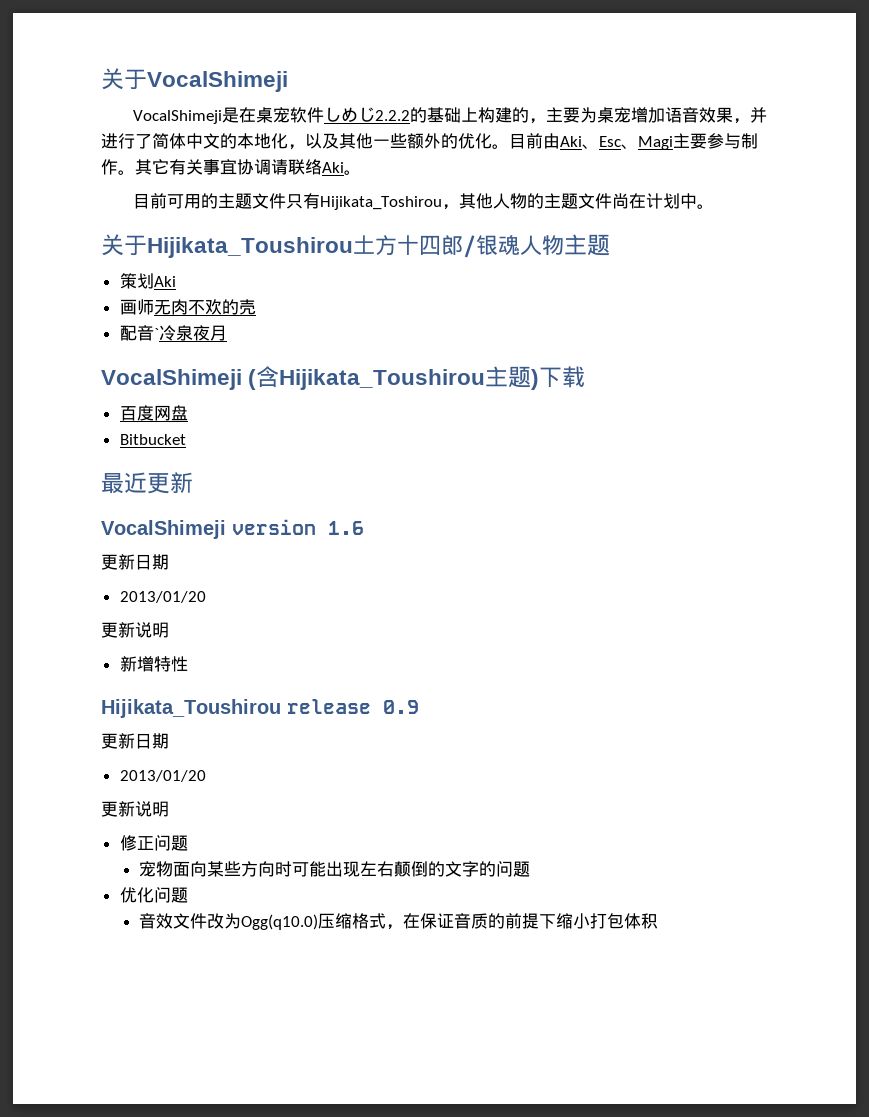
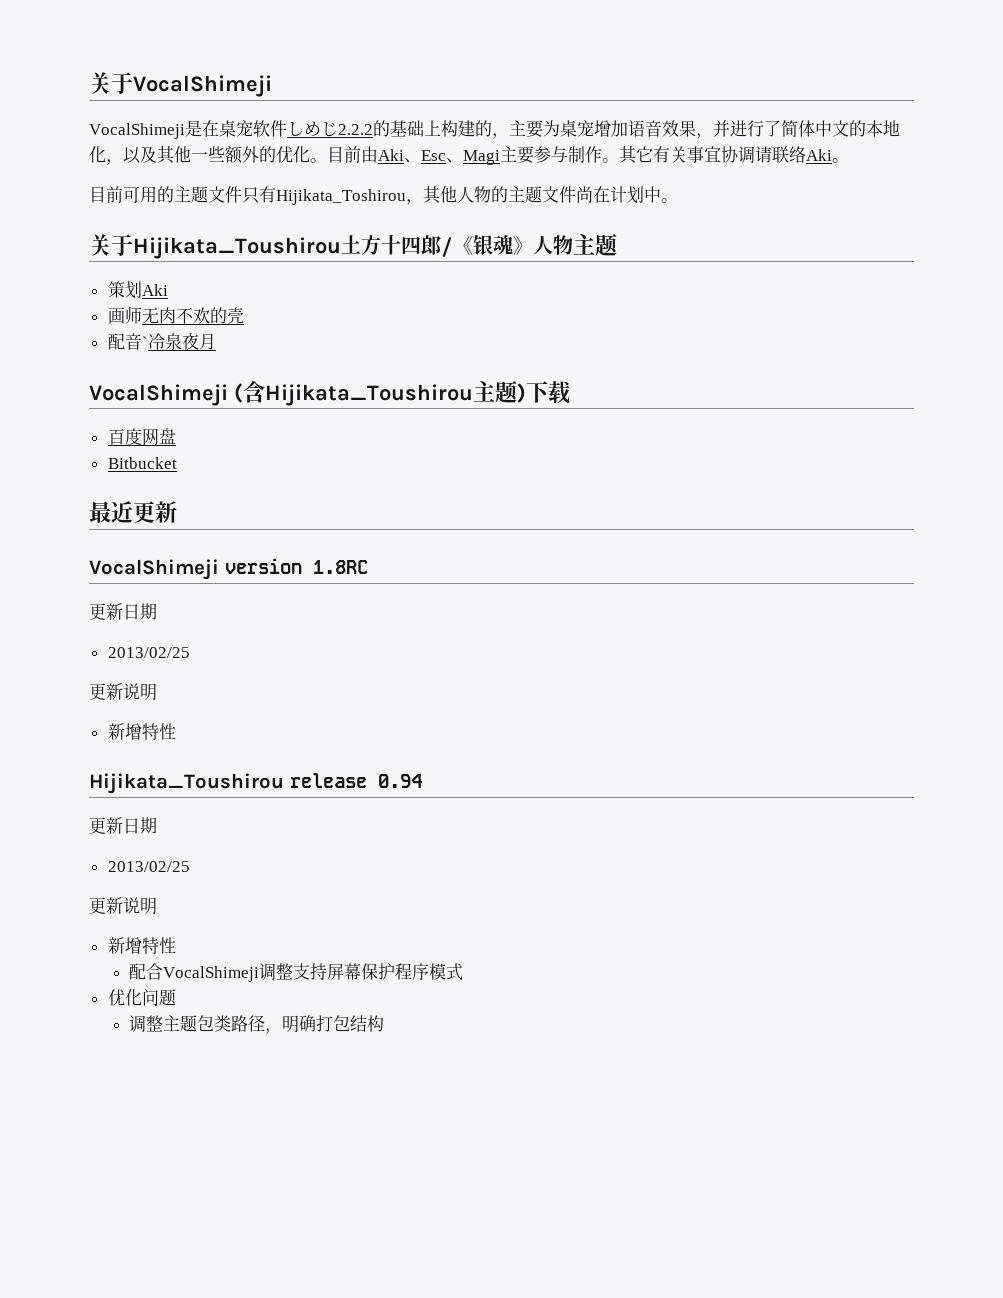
- 关于Hijikata_Toushirou土方十四郎/银魂人物主题
+ 关于Hijikata_Toushirou土方十四郎/《银魂》人物主题
- VocalShimeji version 1.6
+ VocalShimeji version 1.8RC
  更新日期
- 2013/01/20
+ 2013/02/25
- Hijikata_Toushirou release 0.9
+ Hijikata_Toushirou release 0.94
  更新日期
- 2013/01/20
+ 2013/02/25
  更新说明
- 修正问题
- 宠物面向某些方向时可能出现左右颠倒的文字的问题
+ 新增特性
+ 配合VocalShimeji调整支持屏幕保护程序模式
  优化问题
- 音效文件改为Ogg(q10.0)压缩格式，在保证音质的前提下缩小打包体积
+ 调整主题包类路径，明确打包结构

